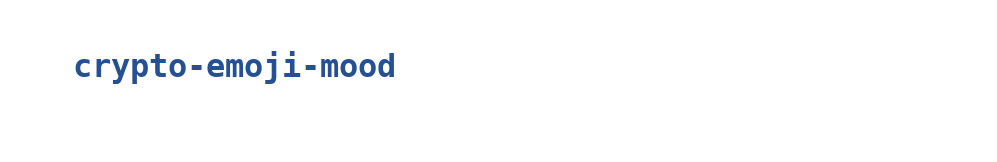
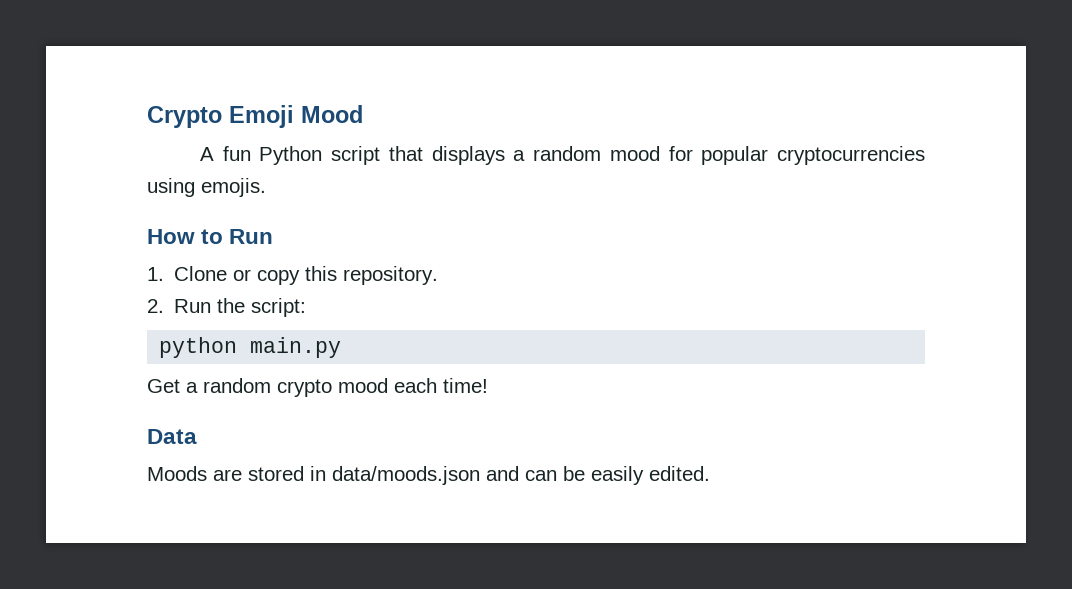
- crypto-emoji-mood
+ Crypto Emoji Mood
+ A fun Python script that displays a random mood for popular cryptocurrencies using emojis.
+ How to Run
+ 1. Clone or copy this repository.
+ 2. Run the script:
+ python main.py
+ Get a random crypto mood each time!
+ Data
+ Moods are stored in data/moods.json and can be easily edited.

